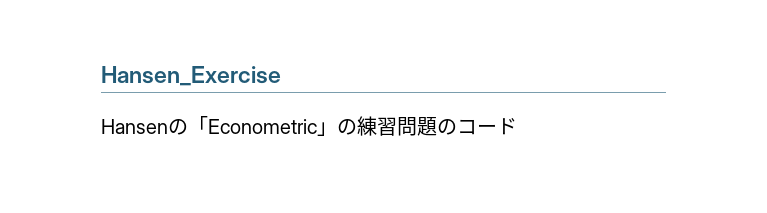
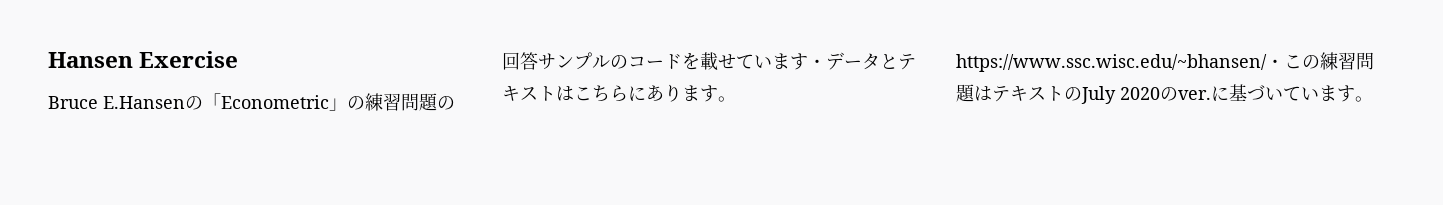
- Hansen_Exercise
- Hansenの「Econometric」の練習問題のコード
+ Hansen Exercise
+ Bruce E.Hansenの「Econometric」の練習問題の回答サンプルのコードを載せています・データとテキストはこちらにあります。https://www.ssc.wisc.edu/~bhansen/・この練習問題はテキストのJuly 2020のver.に基づいています。

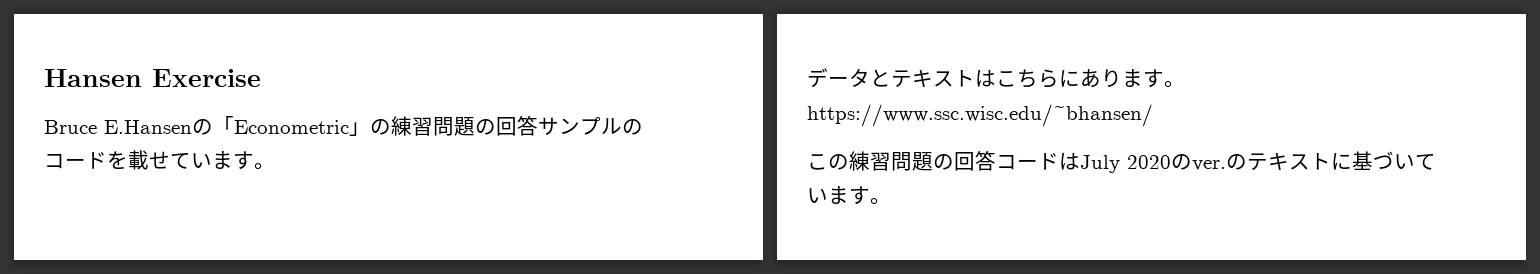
- Bruce E.Hansenの「Econometric」の練習問題の回答サンプルのコードを載せています・データとテキストはこちらにあります。https://www.ssc.wisc.edu/~bhansen/・この練習問題はテキストのJuly 2020のver.に基づいています。
+ Bruce E.Hansenの「Econometric」の練習問題の回答サンプルのコードを載せています。
+ データとテキストはこちらにあります。https://www.ssc.wisc.edu/~bhansen/
+ この練習問題の回答コードはJuly 2020のver.のテキストに基づいています。

